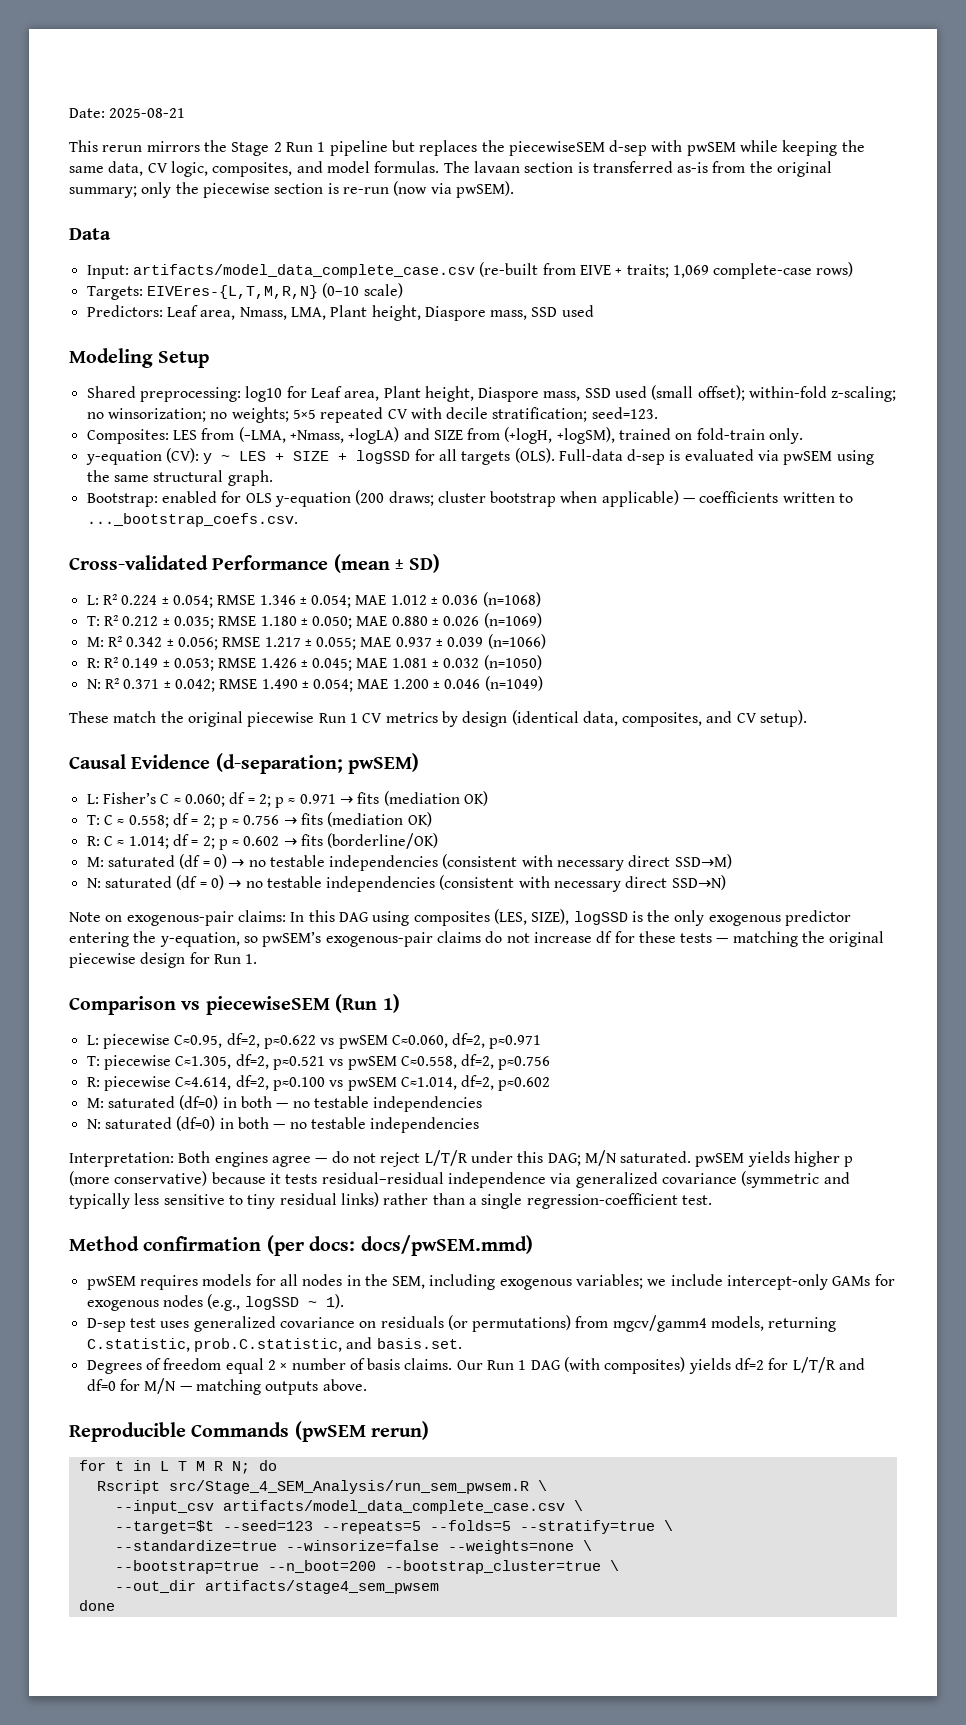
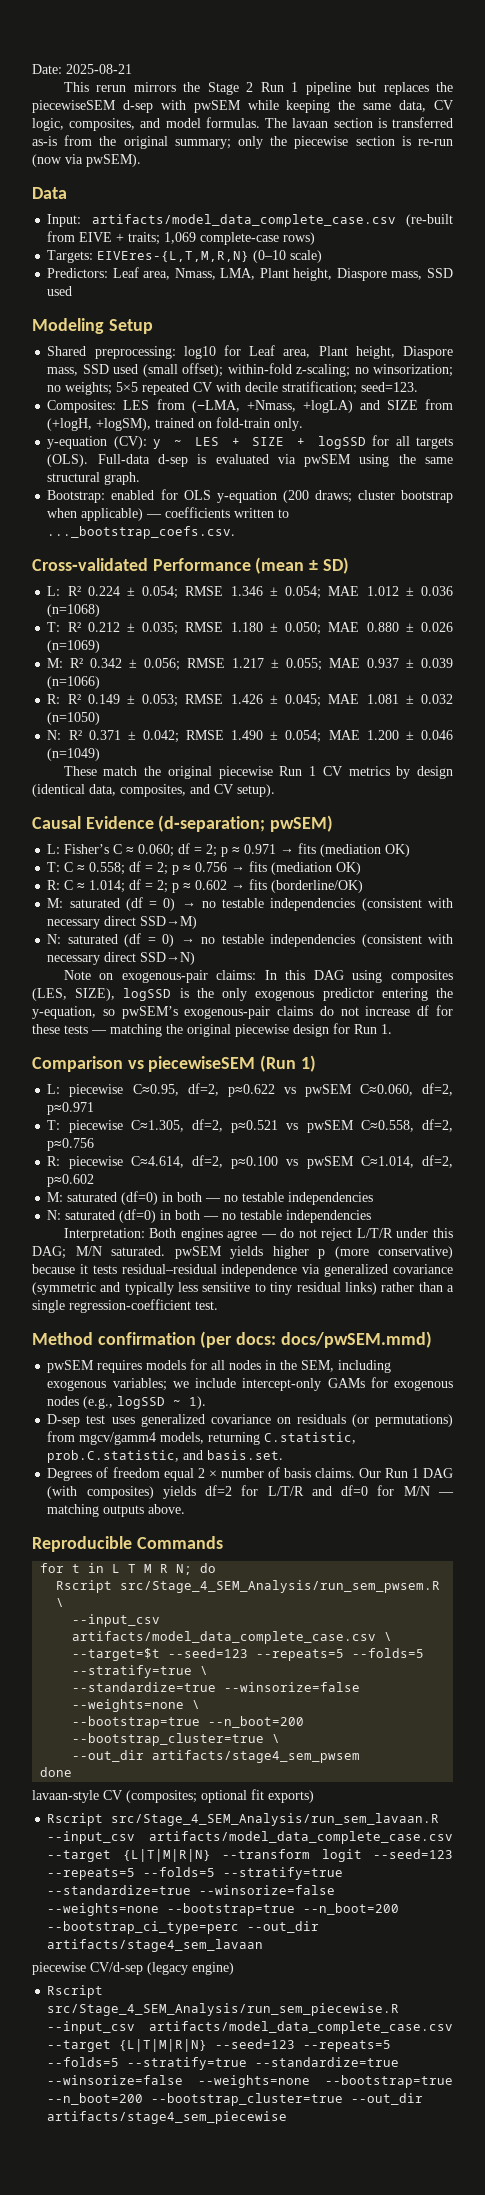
- Reproducible Commands (pwSEM rerun)
+ Reproducible Commands
+ lavaan‑style CV (composites; optional fit exports)
+ Rscript src/Stage_4_SEM_Analysis/run_sem_lavaan.R --input_csv artifacts/model_data_complete_case.csv --target {L|T|M|R|N} --transform logit --seed=123 --repeats=5 --folds=5 --stratify=true --standardize=true --winsorize=false --weights=none --bootstrap=true --n_boot=200 --bootstrap_ci_type=perc --out_dir artifacts/stage4_sem_lavaan
+ piecewise CV/d‑sep (legacy engine)
+ Rscript src/Stage_4_SEM_Analysis/run_sem_piecewise.R --input_csv artifacts/model_data_complete_case.csv --target {L|T|M|R|N} --seed=123 --repeats=5 --folds=5 --stratify=true --standardize=true --winsorize=false --weights=none --bootstrap=true --n_boot=200 --bootstrap_cluster=true --out_dir artifacts/stage4_sem_piecewise

